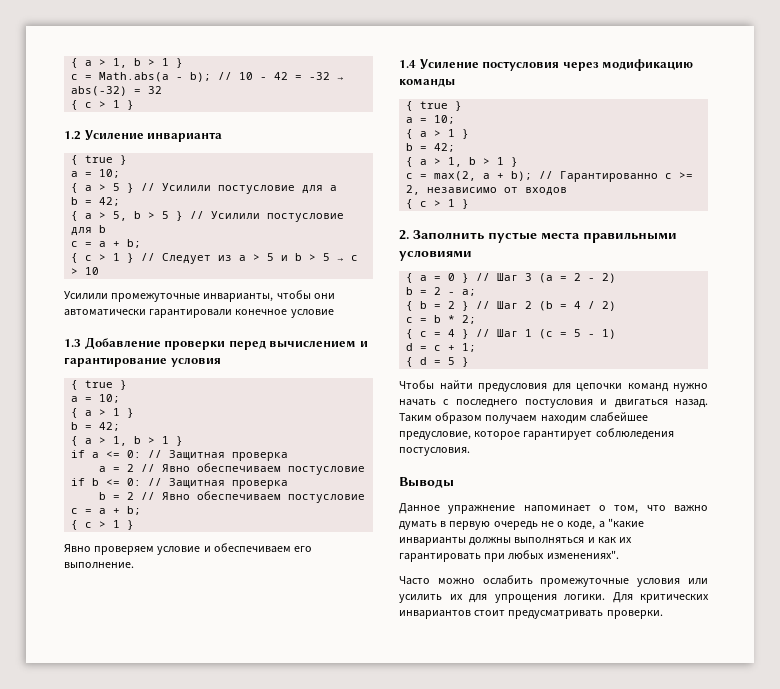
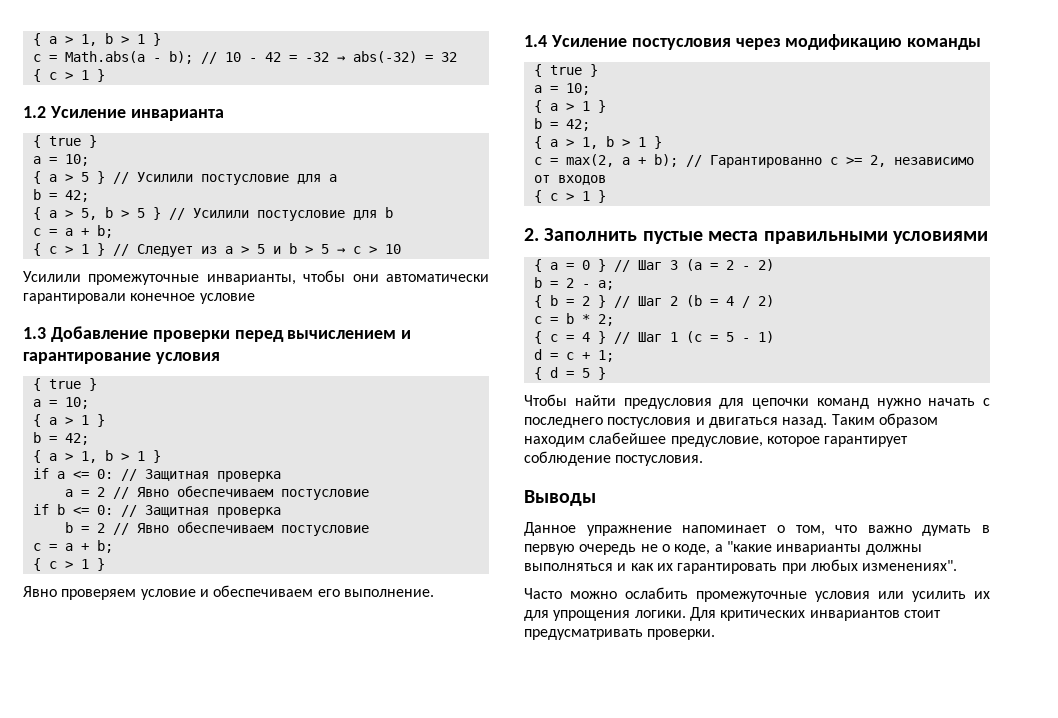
- Таким образом получаем находим слабейшее предусловие, которое гарантирует соблюледения постусловия.
+ Таким образом находим слабейшее предусловие, которое гарантирует соблюдение постусловия.

